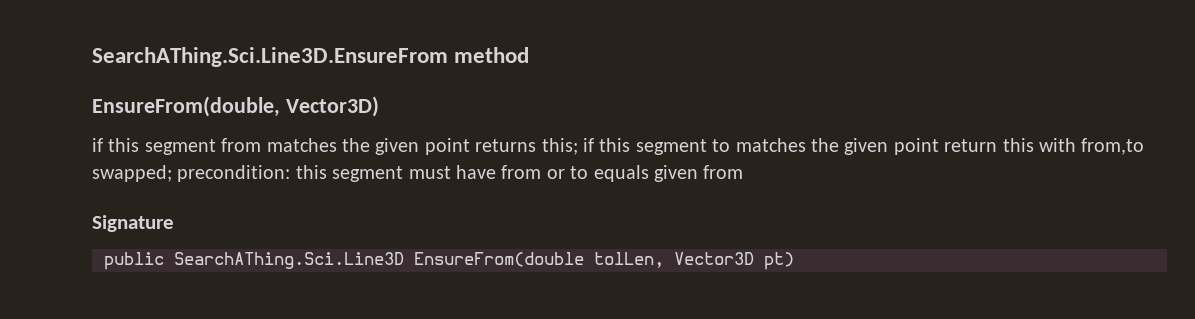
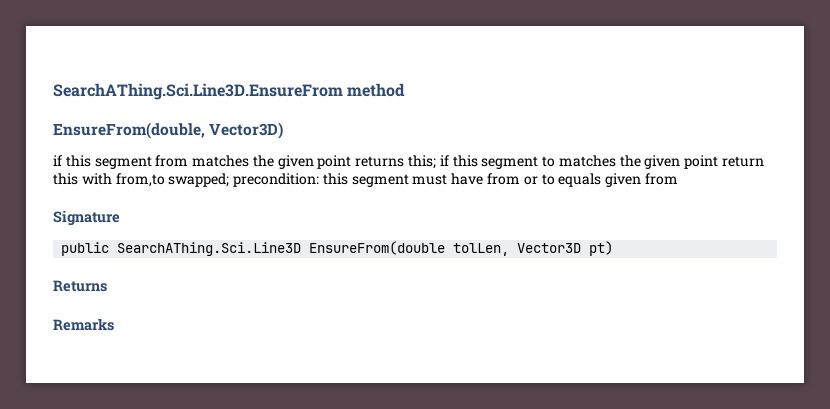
+ Returns
+ Remarks

